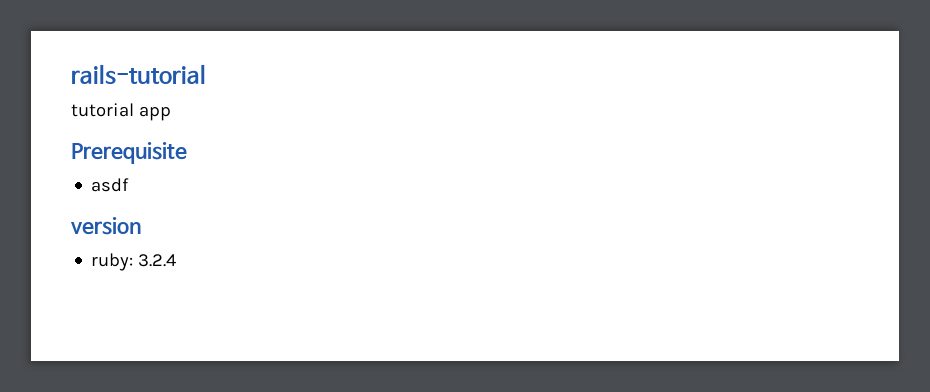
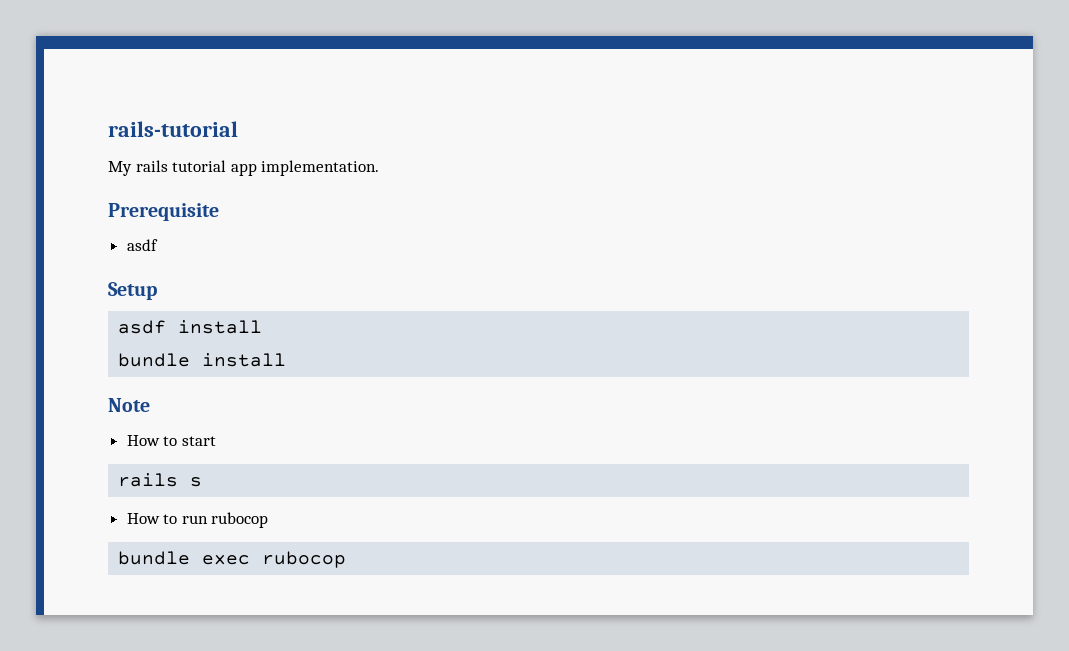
- tutorial app
+ My rails tutorial app implementation.
- version
- ruby: 3.2.4
+ Setup
+ asdf install
+ bundle install
+ Note
+ How to start
+ rails s
+ How to run rubocop
+ bundle exec rubocop

